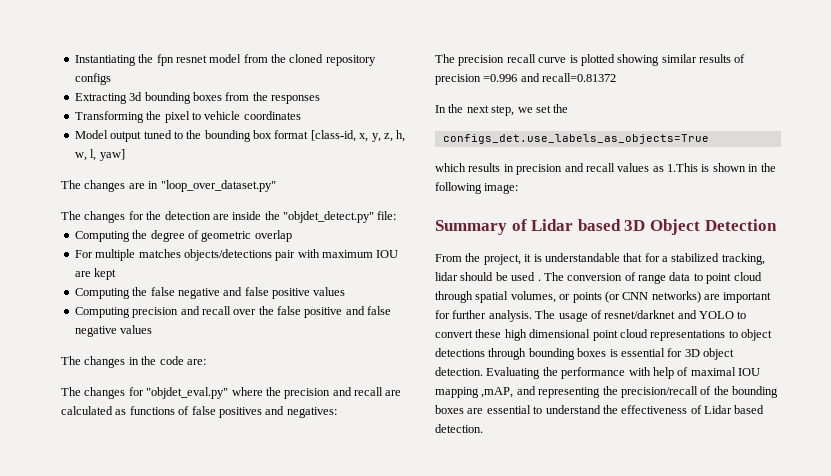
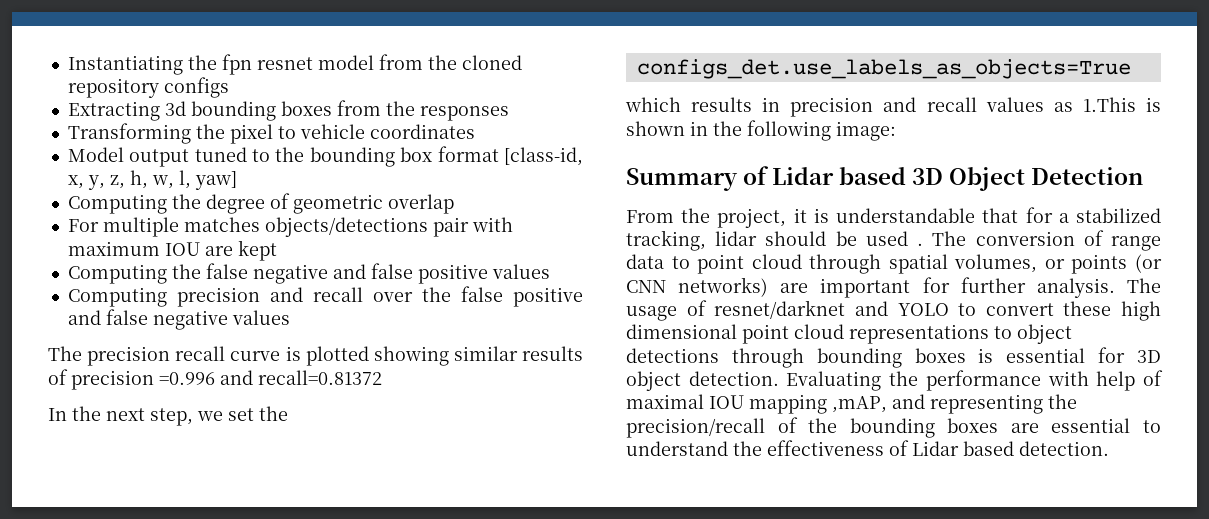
- The changes are in "loop_over_dataset.py"
- The changes for the detection are inside the "objdet_detect.py" file:
- The changes in the code are:
- The changes for "objdet_eval.py" where the precision and recall are calculated as functions of false positives and negatives:

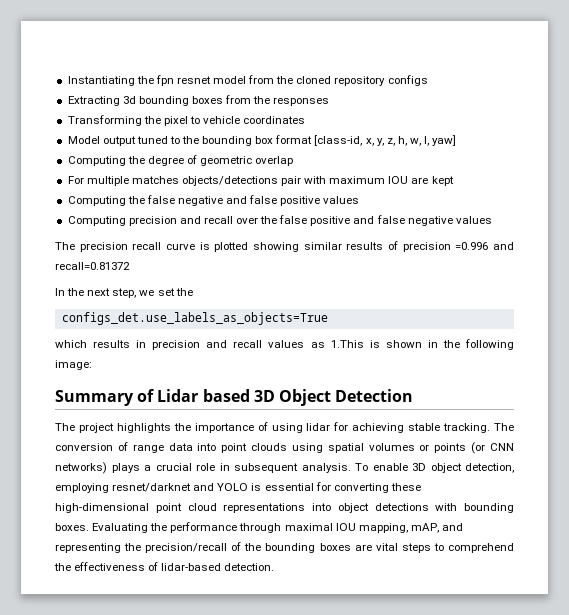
- From the project, it is understandable that for a stabilized tracking, lidar should be used .
+ The project highlights the importance of using lidar for achieving stable tracking.
- The conversion of range data to point cloud through spatial volumes, or points (or CNN networks) are important for further analysis. The usage of resnet/darknet and YOLO to convert these high dimensional point cloud representations to object detections through bounding boxes is essential for 3D object detection. Evaluating the performance with help of maximal IOU mapping ,mAP, and representing the precision/recall of the bounding boxes are essential to understand the effectiveness of Lidar based detection.
+ The conversion of range data into point clouds using spatial volumes or points (or CNN networks) plays a crucial role in subsequent analysis. To enable 3D object detection, employing resnet/darknet and YOLO is essential for converting these high-dimensional point cloud representations into object detections with bounding boxes. Evaluating the performance through maximal IOU mapping, mAP, and representing the precision/recall of the bounding boxes are vital steps to comprehend the effectiveness of lidar-based detection.

